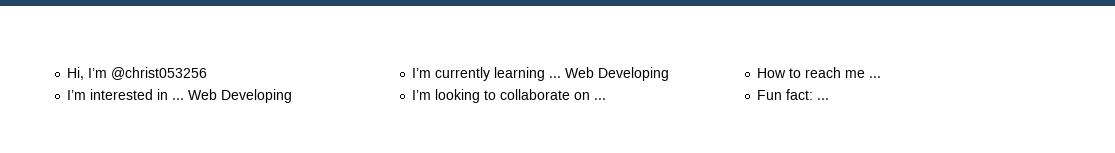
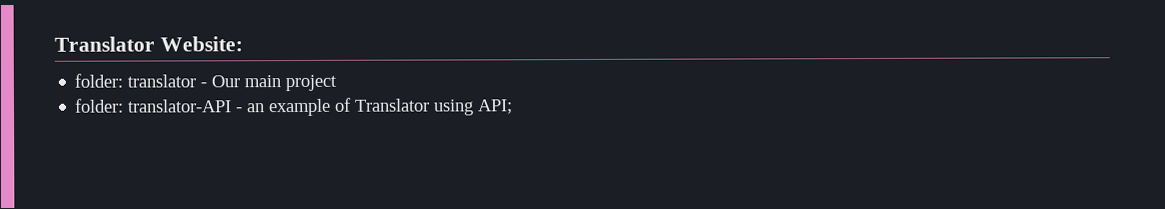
- Hi, I’m @christ053256
- I’m interested in ... Web Developing
- I’m currently learning ... Web Developing
- I’m looking to collaborate on ...
- How to reach me ...
- Fun fact: ...
+ Translator Website:
+ folder: translator - Our main project
+ folder: translator-API - an example of Translator using API;

